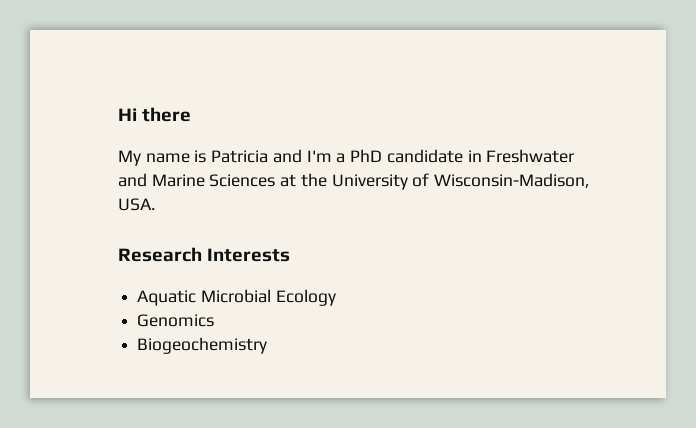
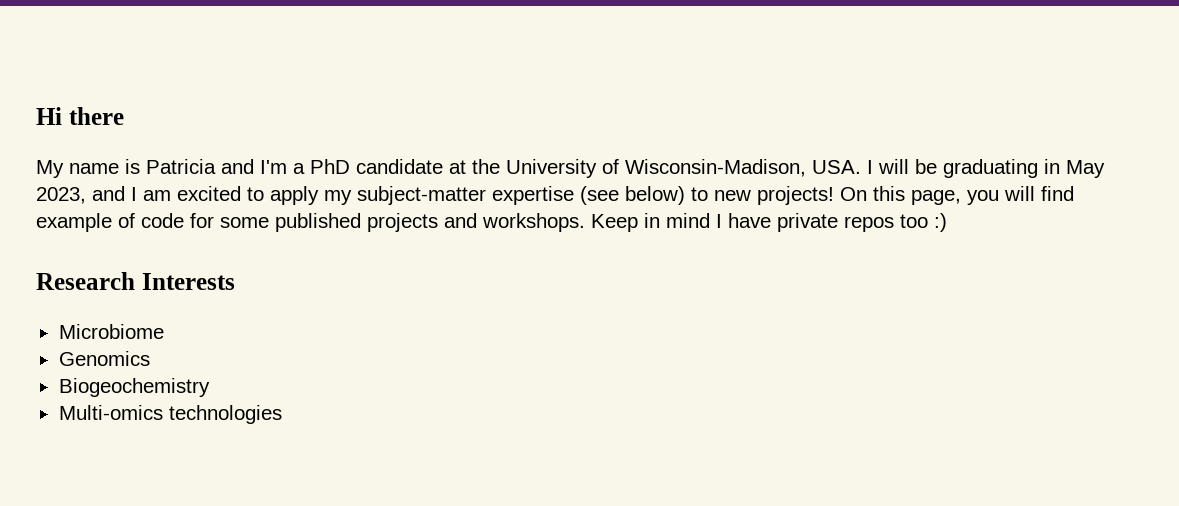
- My name is Patricia and I'm a PhD candidate in Freshwater and Marine Sciences at the University of Wisconsin-Madison, USA.
+ My name is Patricia and I'm a PhD candidate at the University of Wisconsin-Madison, USA. I will be graduating in May 2023, and I am excited to apply my subject-matter expertise (see below) to new projects! On this page, you will find example of code for some published projects and workshops. Keep in mind I have private repos too :)
- Aquatic Microbial Ecology
+ Microbiome
+ Multi-omics technologies

